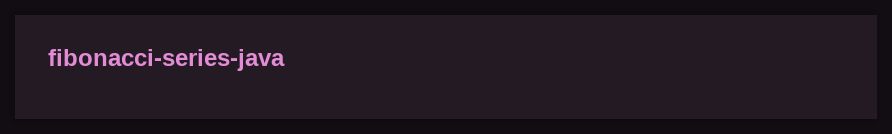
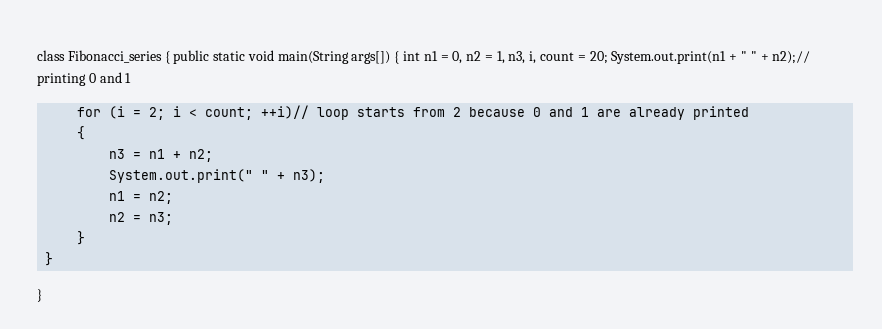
- fibonacci-series-java
+ class Fibonacci_series { public static void main(String args[]) { int n1 = 0, n2 = 1, n3, i, count = 20; System.out.print(n1 + " " + n2);// printing 0 and 1
+ for (i = 2; i < count; ++i)// loop starts from 2 because 0 and 1 are already printed
+ {
+ n3 = n1 + n2;
+ System.out.print(" " + n3);
+ n1 = n2;
+ n2 = n3;
+ }
+ }
+ }

